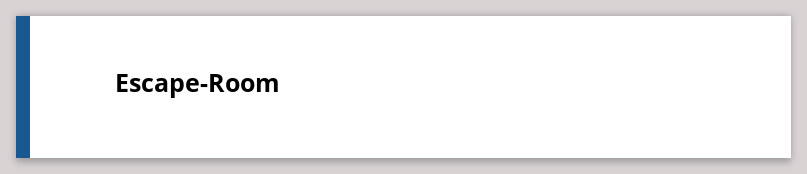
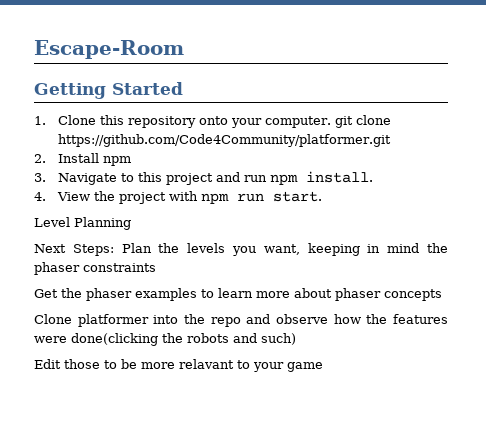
+ Getting Started
+ 1. Clone this repository onto your computer. git clone https://github.com/Code4Community/platformer.git
+ 2. Install npm
+ 3. Navigate to this project and run npm install.
+ 4. View the project with npm run start.
+ Level Planning
+ Next Steps: Plan the levels you want, keeping in mind the phaser constraints
+ Get the phaser examples to learn more about phaser concepts
+ Clone platformer into the repo and observe how the features were done(clicking the robots and such)
+ Edit those to be more relavant to your game

